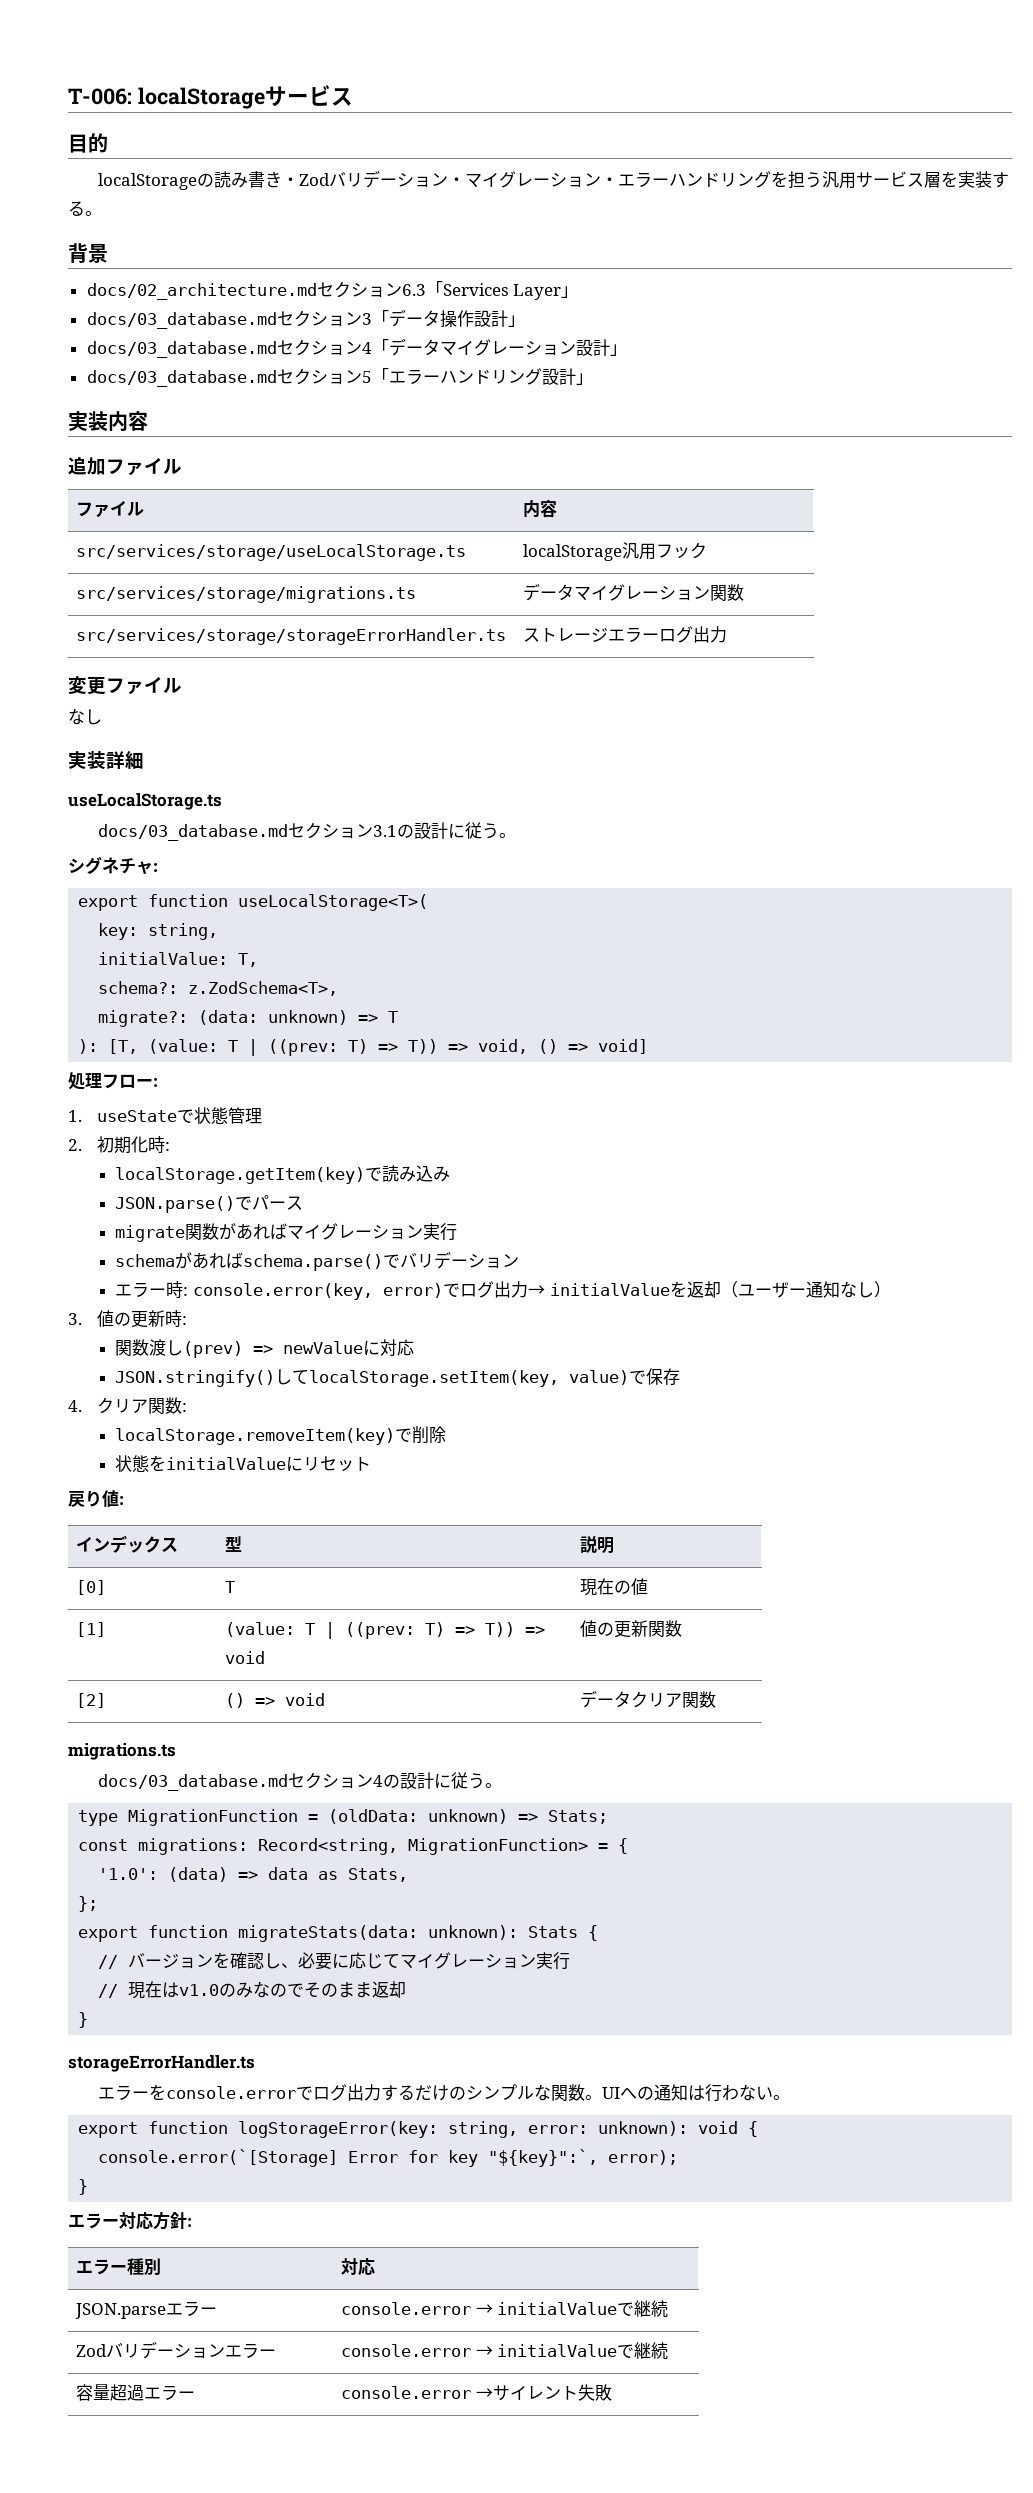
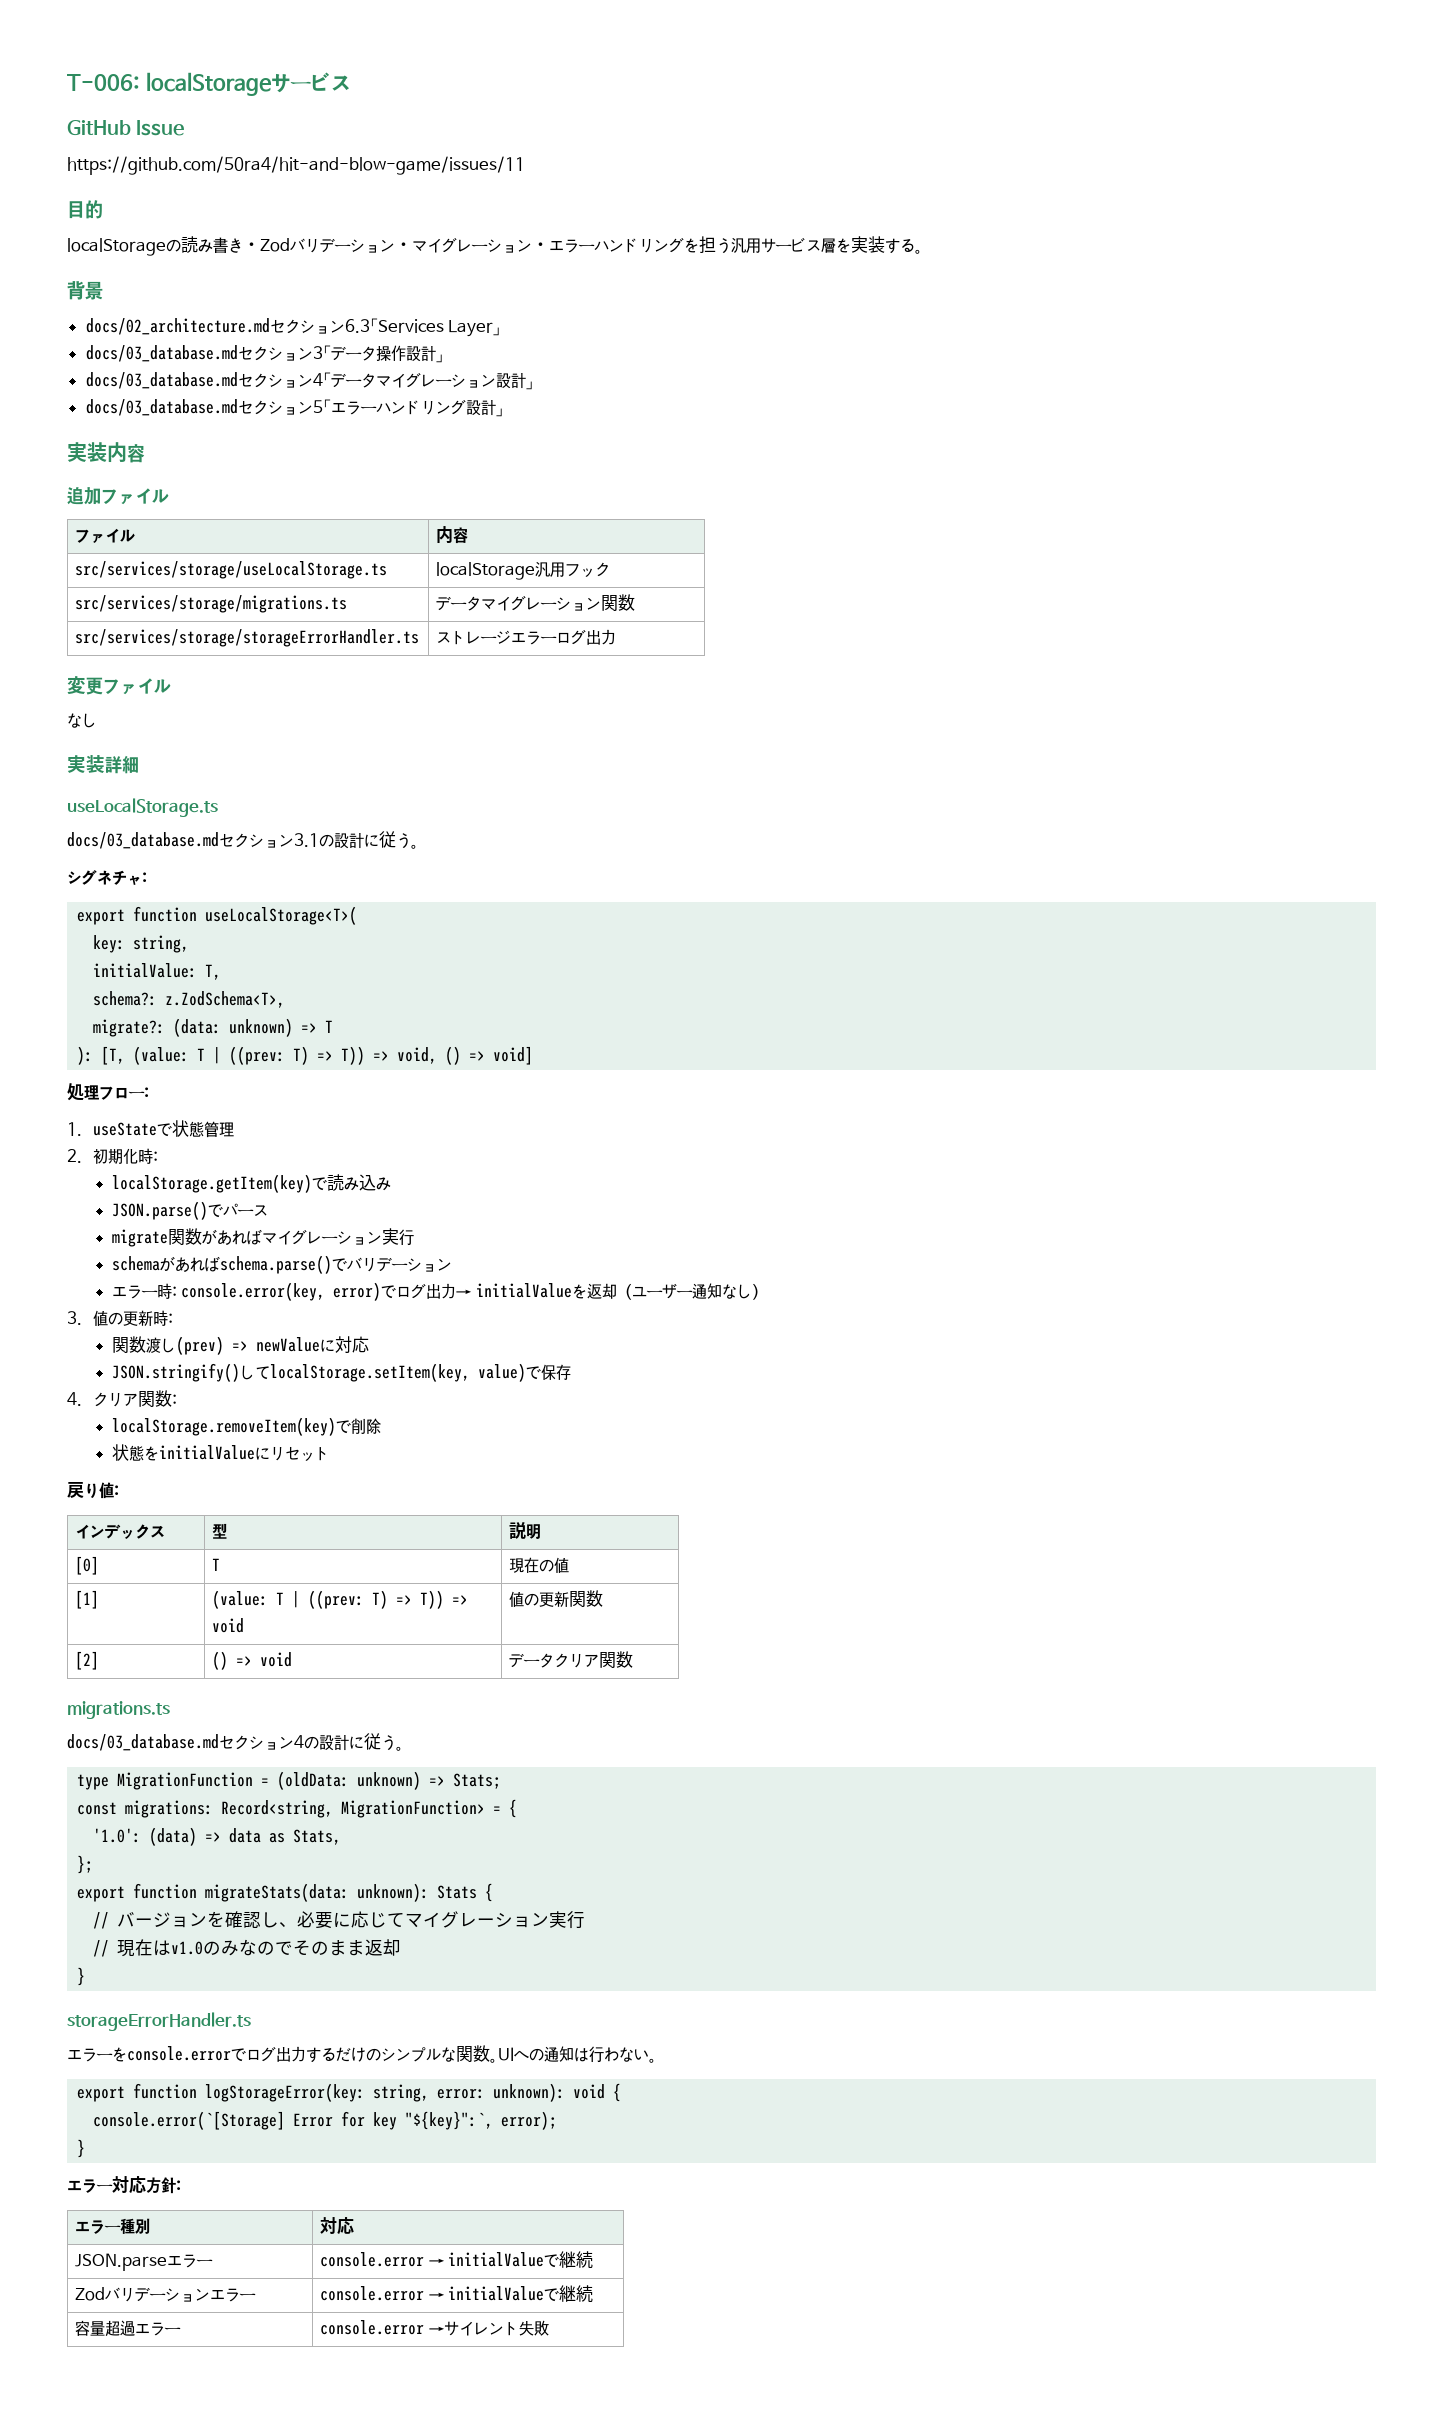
+ GitHub Issue
+ https://github.com/50ra4/hit-and-blow-game/issues/11

